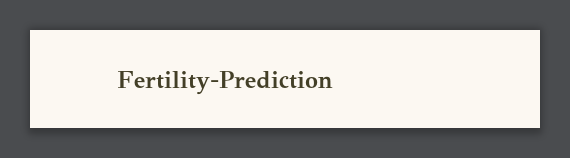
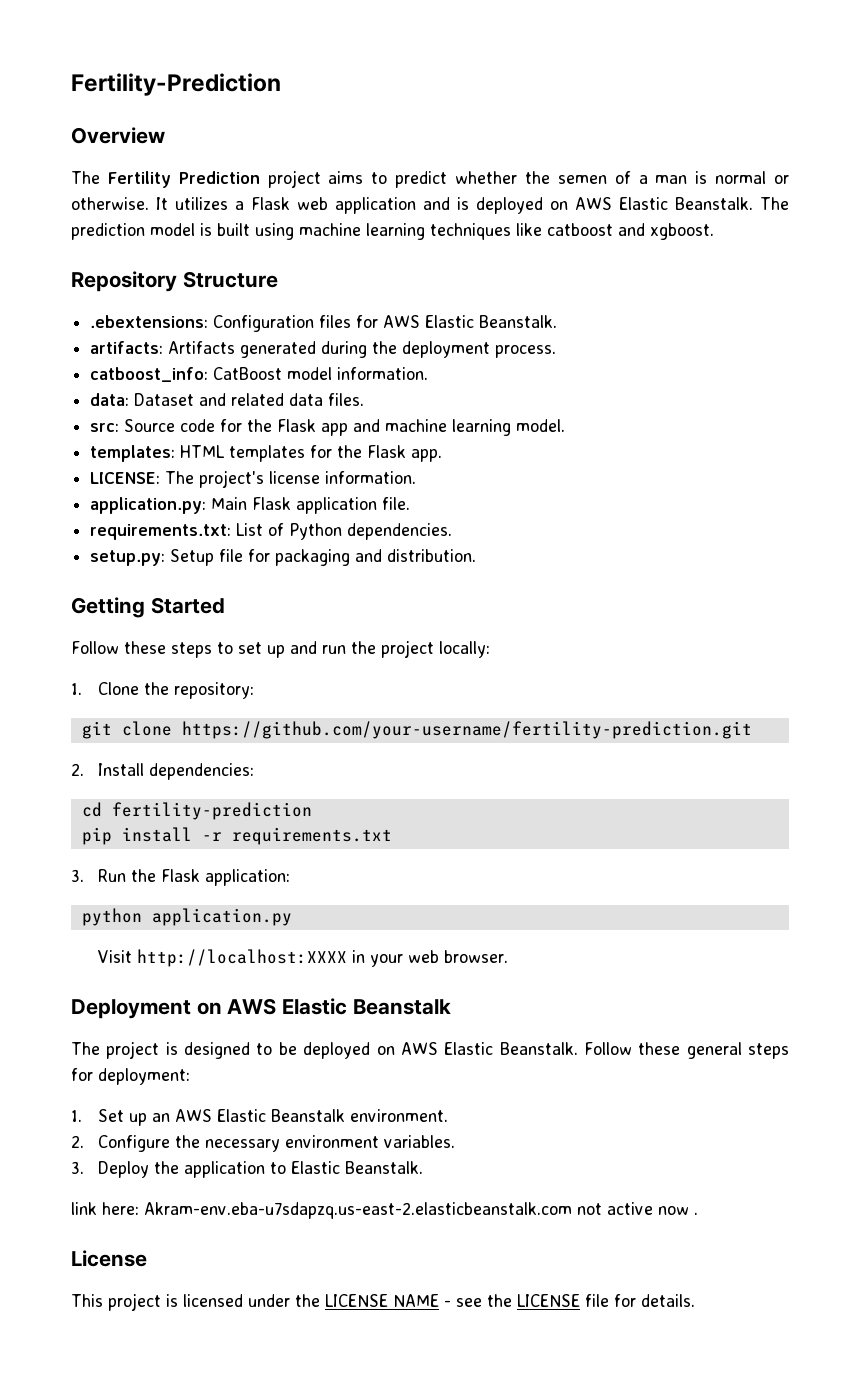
+ Overview
+ The Fertility Prediction project aims to predict whether the semen of a man is normal or otherwise. It utilizes a Flask web application and is deployed on AWS Elastic Beanstalk. The prediction model is built using machine learning techniques like catboost and xgboost.
+ Repository Structure
+ .ebextensions: Configuration files for AWS Elastic Beanstalk.
+ artifacts: Artifacts generated during the deployment process.
+ catboost_info: CatBoost model information.
+ data: Dataset and related data files.
+ src: Source code for the Flask app and machine learning model.
+ templates: HTML templates for the Flask app.
+ LICENSE: The project's license information.
+ application.py: Main Flask application file.
+ requirements.txt: List of Python dependencies.
+ setup.py: Setup file for packaging and distribution.
+ Getting Started
+ Follow these steps to set up and run the project locally:
+ 1. Clone the repository:
+ git clone https://github.com/your-username/fertility-prediction.git
+ 2. Install dependencies:
+ cd fertility-prediction
+ pip install -r requirements.txt
+ 3. Run the Flask application:
+ python application.py
+ Visit http://localhost:XXXX in your web browser.
+ Deployment on AWS Elastic Beanstalk
+ The project is designed to be deployed on AWS Elastic Beanstalk. Follow these general steps for deployment:
+ 1. Set up an AWS Elastic Beanstalk environment.
+ 2. Configure the necessary environment variables.
+ 3. Deploy the application to Elastic Beanstalk.
+ link here: Akram-env.eba-u7sdapzq.us-east-2.elasticbeanstalk.com not active now .
+ License
+ This project is licensed under the LICENSE NAME - see the LICENSE file for details.

